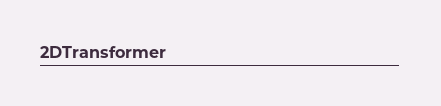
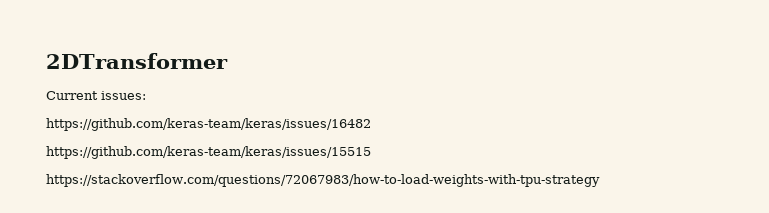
+ Current issues:
+ https://github.com/keras-team/keras/issues/16482
+ https://github.com/keras-team/keras/issues/15515
+ https://stackoverflow.com/questions/72067983/how-to-load-weights-with-tpu-strategy

